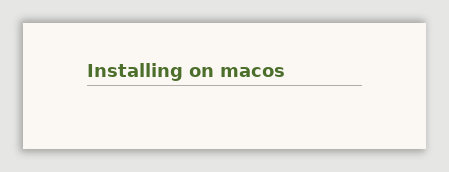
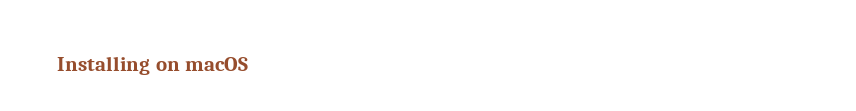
- Installing on macos
+ Installing on macOS

